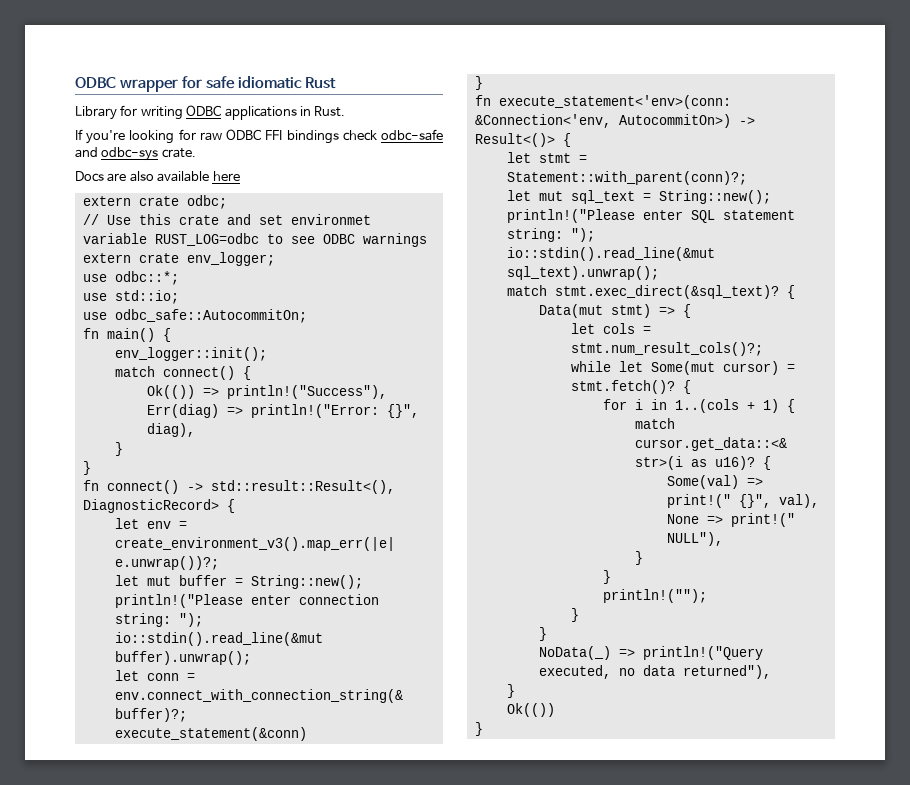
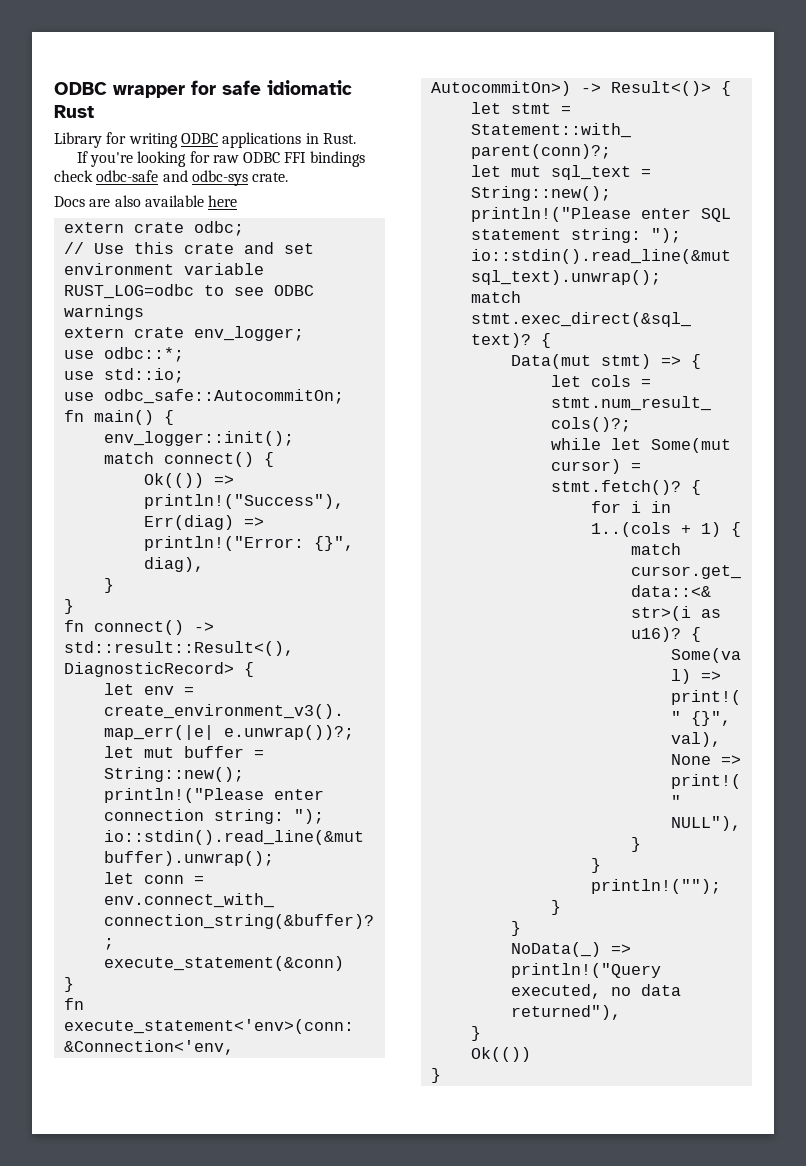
- // Use this crate and set environmet variable RUST_LOG=odbc to see ODBC warnings
+ // Use this crate and set environment variable RUST_LOG=odbc to see ODBC warnings

